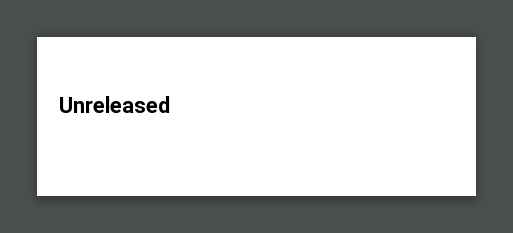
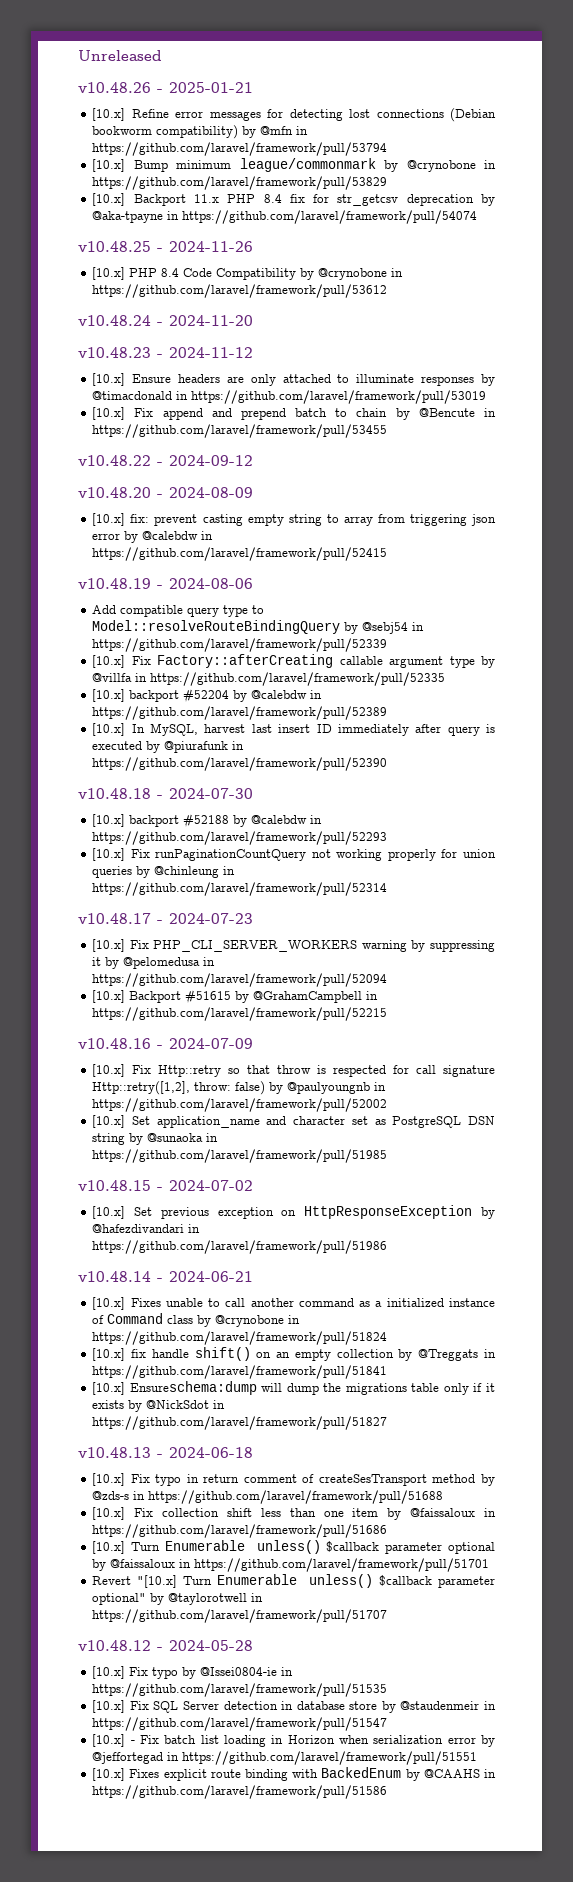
+ v10.48.26 - 2025-01-21
+ [10.x] Refine error messages for detecting lost connections (Debian bookworm compatibility) by @mfn in https://github.com/laravel/framework/pull/53794
+ [10.x] Bump minimum league/commonmark by @crynobone in https://github.com/laravel/framework/pull/53829
+ [10.x] Backport 11.x PHP 8.4 fix for str_getcsv deprecation by @aka-tpayne in https://github.com/laravel/framework/pull/54074
+ v10.48.25 - 2024-11-26
+ [10.x] PHP 8.4 Code Compatibility by @crynobone in https://github.com/laravel/framework/pull/53612
+ v10.48.24 - 2024-11-20
+ v10.48.23 - 2024-11-12
+ [10.x] Ensure headers are only attached to illuminate responses by @timacdonald in https://github.com/laravel/framework/pull/53019
+ [10.x] Fix append and prepend batch to chain by @Bencute in https://github.com/laravel/framework/pull/53455
+ v10.48.22 - 2024-09-12
+ v10.48.20 - 2024-08-09
+ [10.x] fix: prevent casting empty string to array from triggering json error by @calebdw in https://github.com/laravel/framework/pull/52415
+ v10.48.19 - 2024-08-06
+ Add compatible query type to Model::resolveRouteBindingQuery by @sebj54 in https://github.com/laravel/framework/pull/52339
+ [10.x] Fix Factory::afterCreating callable argument type by @villfa in https://github.com/laravel/framework/pull/52335
+ [10.x] backport #52204 by @calebdw in https://github.com/laravel/framework/pull/52389
+ [10.x] In MySQL, harvest last insert ID immediately after query is executed by @piurafunk in https://github.com/laravel/framework/pull/52390
+ v10.48.18 - 2024-07-30
+ [10.x] backport #52188 by @calebdw in https://github.com/laravel/framework/pull/52293
+ [10.x] Fix runPaginationCountQuery not working properly for union queries by @chinleung in https://github.com/laravel/framework/pull/52314
+ v10.48.17 - 2024-07-23
+ [10.x] Fix PHP_CLI_SERVER_WORKERS warning by suppressing it by @pelomedusa in https://github.com/laravel/framework/pull/52094
+ [10.x] Backport #51615 by @GrahamCampbell in https://github.com/laravel/framework/pull/52215
+ v10.48.16 - 2024-07-09
+ [10.x] Fix Http::retry so that throw is respected for call signature Http::retry([1,2], throw: false) by @paulyoungnb in https://github.com/laravel/framework/pull/52002
+ [10.x] Set application_name and character set as PostgreSQL DSN string by @sunaoka in https://github.com/laravel/framework/pull/51985
+ v10.48.15 - 2024-07-02
+ [10.x] Set previous exception on HttpResponseException by @hafezdivandari in https://github.com/laravel/framework/pull/51986
+ v10.48.14 - 2024-06-21
+ [10.x] Fixes unable to call another command as a initialized instance of Command class by @crynobone in https://github.com/laravel/framework/pull/51824
+ [10.x] fix handle shift() on an empty collection by @Treggats in https://github.com/laravel/framework/pull/51841
+ [10.x] Ensureschema:dump will dump the migrations table only if it exists by @NickSdot in https://github.com/laravel/framework/pull/51827
+ v10.48.13 - 2024-06-18
+ [10.x] Fix typo in return comment of createSesTransport method by @zds-s in https://github.com/laravel/framework/pull/51688
+ [10.x] Fix collection shift less than one item by @faissaloux in https://github.com/laravel/framework/pull/51686
+ [10.x] Turn Enumerable unless() $callback parameter optional by @faissaloux in https://github.com/laravel/framework/pull/51701
+ Revert "[10.x] Turn Enumerable unless() $callback parameter optional" by @taylorotwell in https://github.com/laravel/framework/pull/51707
+ v10.48.12 - 2024-05-28
+ [10.x] Fix typo by @Issei0804-ie in https://github.com/laravel/framework/pull/51535
+ [10.x] Fix SQL Server detection in database store by @staudenmeir in https://github.com/laravel/framework/pull/51547
+ [10.x] - Fix batch list loading in Horizon when serialization error by @jeffortegad in https://github.com/laravel/framework/pull/51551
+ [10.x] Fixes explicit route binding with BackedEnum by @CAAHS in https://github.com/laravel/framework/pull/51586

